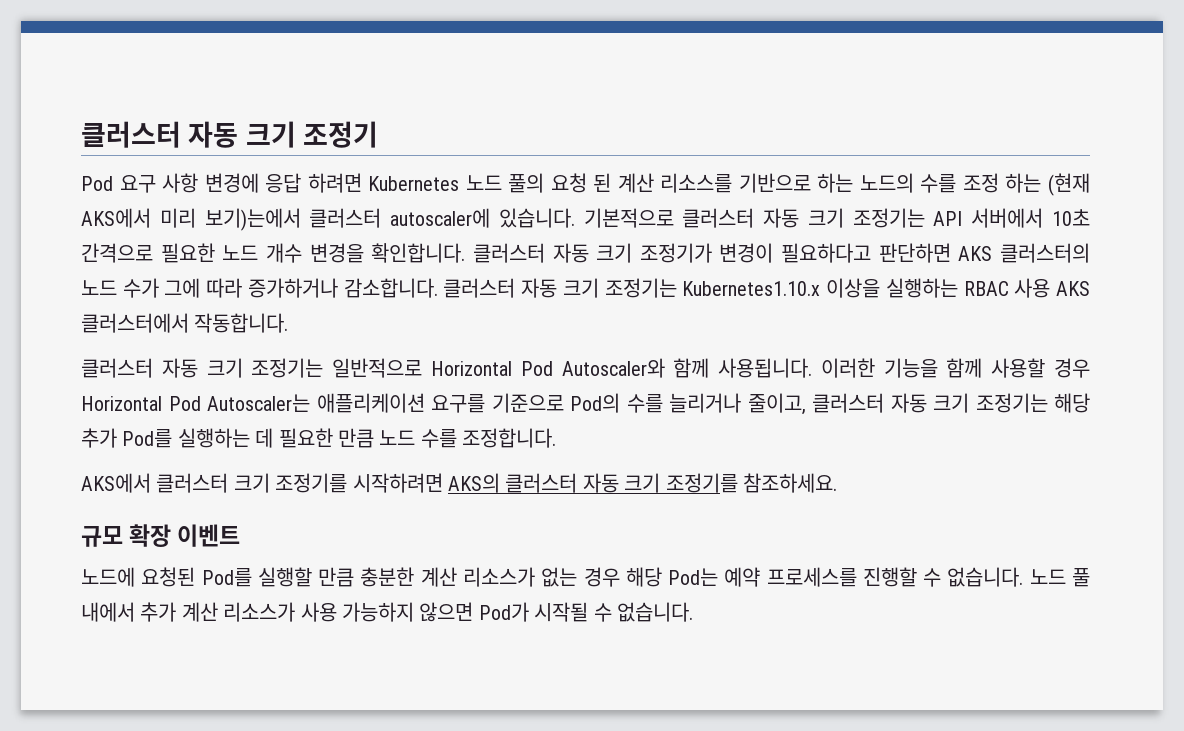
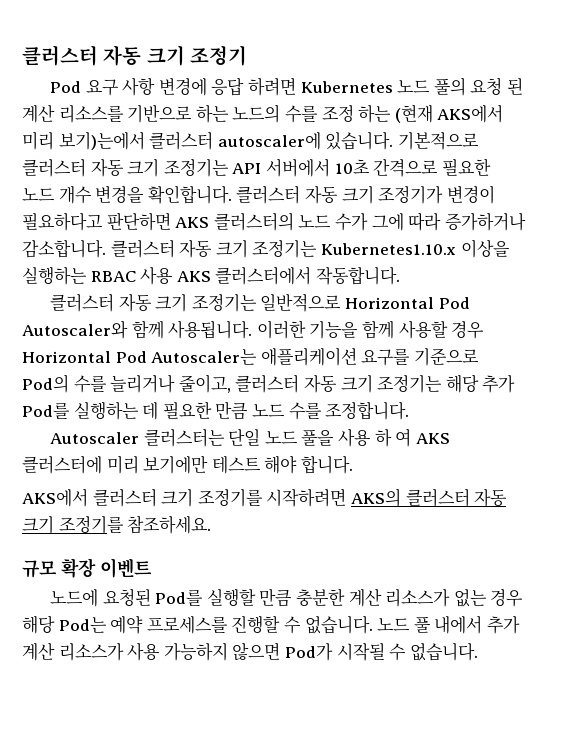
+ Autoscaler 클러스터는 단일 노드 풀을 사용 하 여 AKS 클러스터에 미리 보기에만 테스트 해야 합니다.

